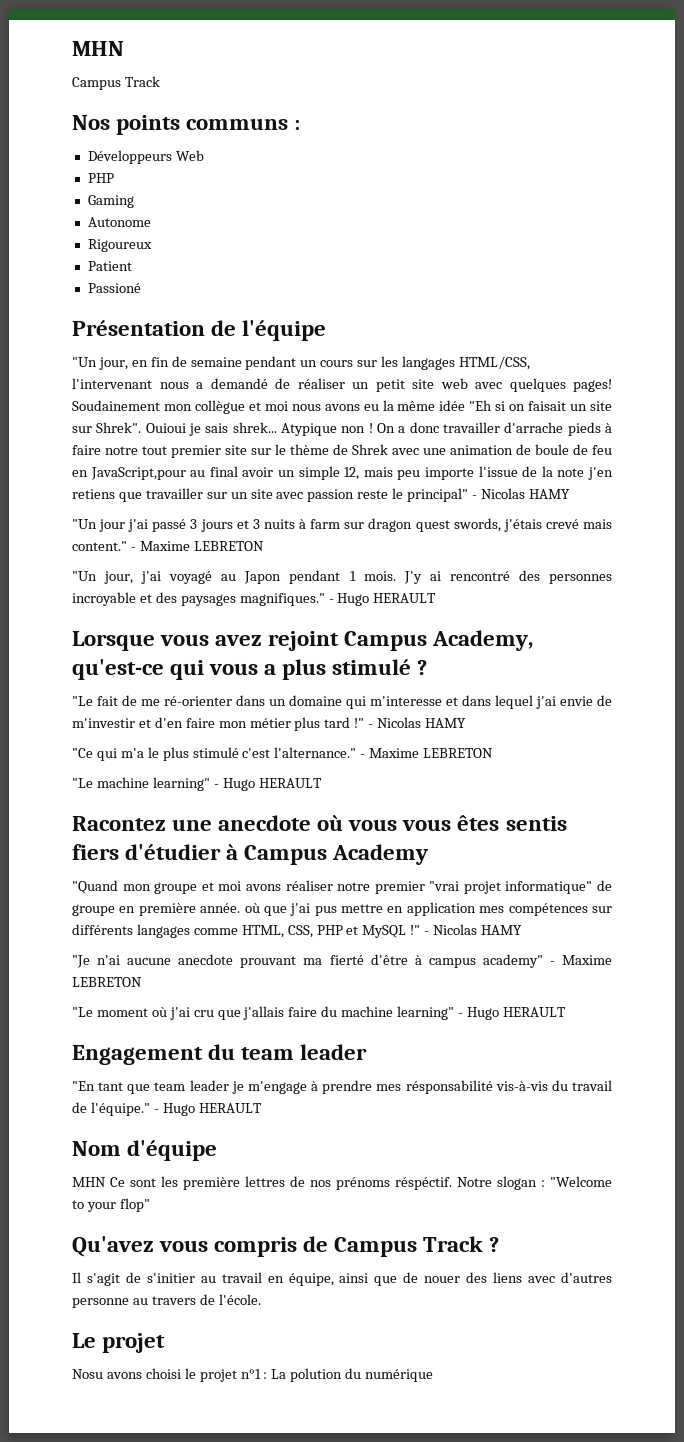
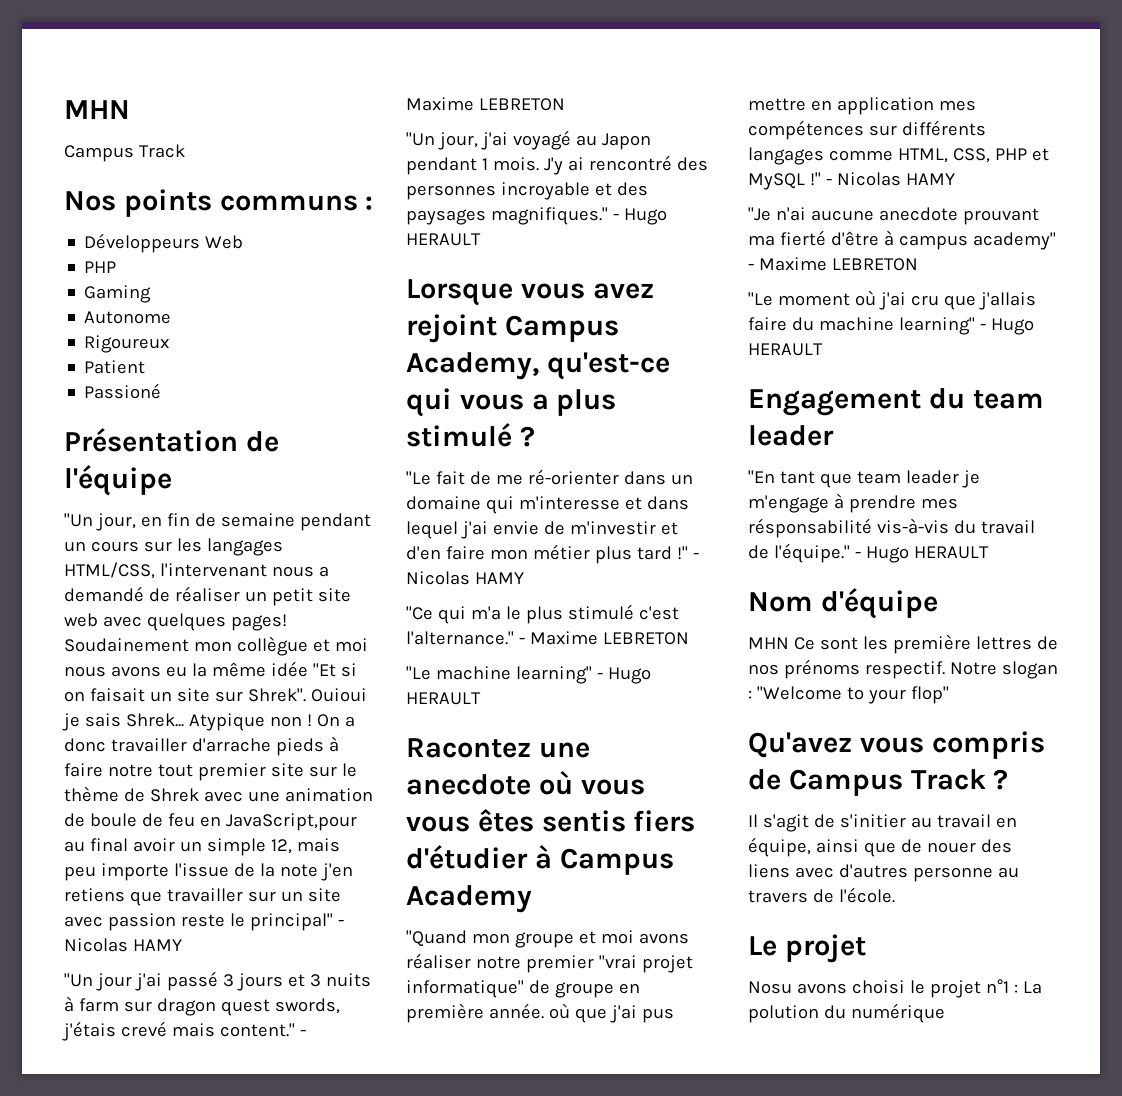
- Soudainement mon collègue et moi nous avons eu la même idée "Eh si on faisait un site sur Shrek".
+ Soudainement mon collègue et moi nous avons eu la même idée "Et si on faisait un site sur Shrek".
- Ouioui je sais shrek...
+ Ouioui je sais Shrek...
- MHN Ce sont les première lettres de nos prénoms réspéctif.
+ MHN Ce sont les première lettres de nos prénoms respectif.

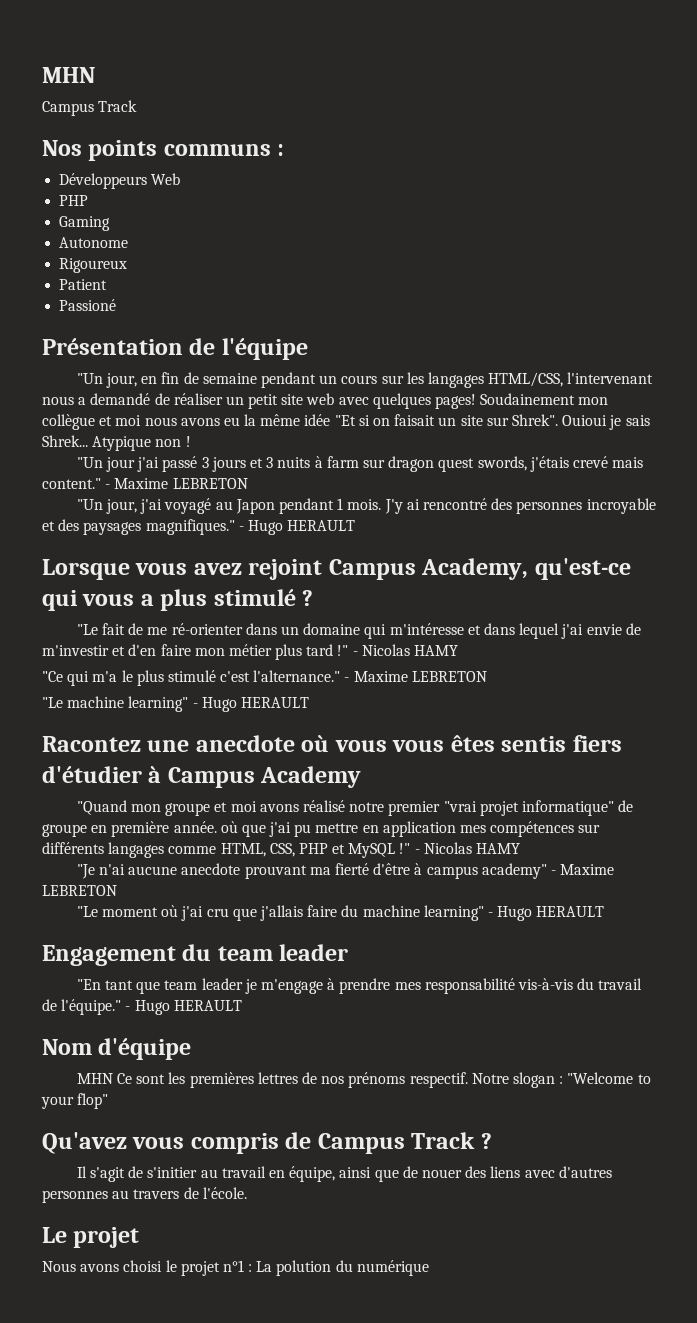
- On a donc travailler d'arrache pieds à faire notre tout premier site sur le thème de Shrek avec une animation de boule de feu en JavaScript,pour au final avoir un simple 12, mais peu importe l'issue de la note j'en retiens que travailler sur un site avec passion reste le principal" - Nicolas HAMY
- "Le fait de me ré-orienter dans un domaine qui m'interesse et dans lequel j'ai envie de m'investir et d'en faire mon métier plus tard !"
+ "Le fait de me ré-orienter dans un domaine qui m'intéresse et dans lequel j'ai envie de m'investir et d'en faire mon métier plus tard !"
- "Quand mon groupe et moi avons réaliser notre premier "vrai projet informatique" de groupe en première année. où que j'ai pus mettre en application mes compétences sur différents langages comme HTML, CSS, PHP et MySQL !"
+ "Quand mon groupe et moi avons réalisé notre premier "vrai projet informatique" de groupe en première année. où que j'ai pu mettre en application mes compétences sur différents langages comme HTML, CSS, PHP et MySQL !"
- "En tant que team leader je m'engage à prendre mes résponsabilité vis-à-vis du travail de l'équipe."
+ "En tant que team leader je m'engage à prendre mes responsabilité vis-à-vis du travail de l'équipe."
- MHN Ce sont les première lettres de nos prénoms respectif.
+ MHN Ce sont les premières lettres de nos prénoms respectif.
- Il s'agit de s'initier au travail en équipe, ainsi que de nouer des liens avec d'autres personne au travers de l'école.
+ Il s'agit de s'initier au travail en équipe, ainsi que de nouer des liens avec d'autres personnes au travers de l'école.
- Nosu avons choisi le projet n°1 : La polution du numérique
+ Nous avons choisi le projet n°1 : La polution du numérique

